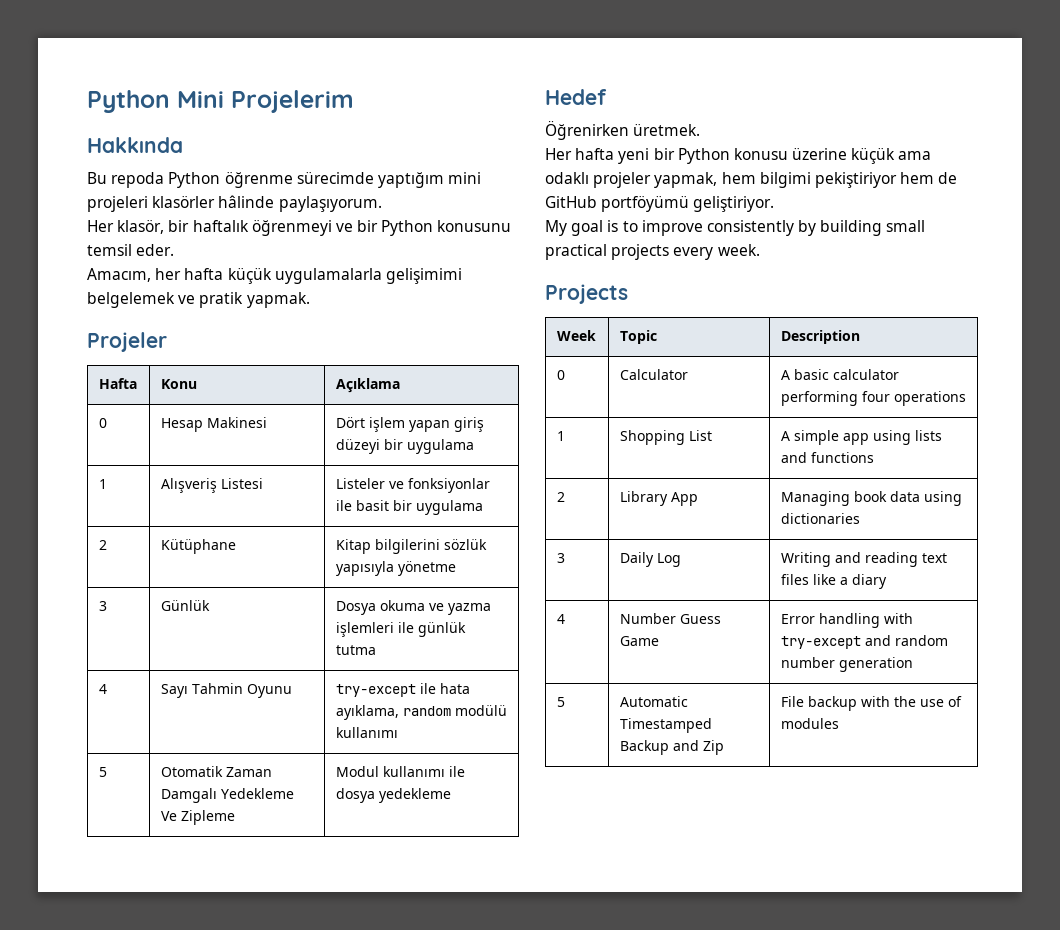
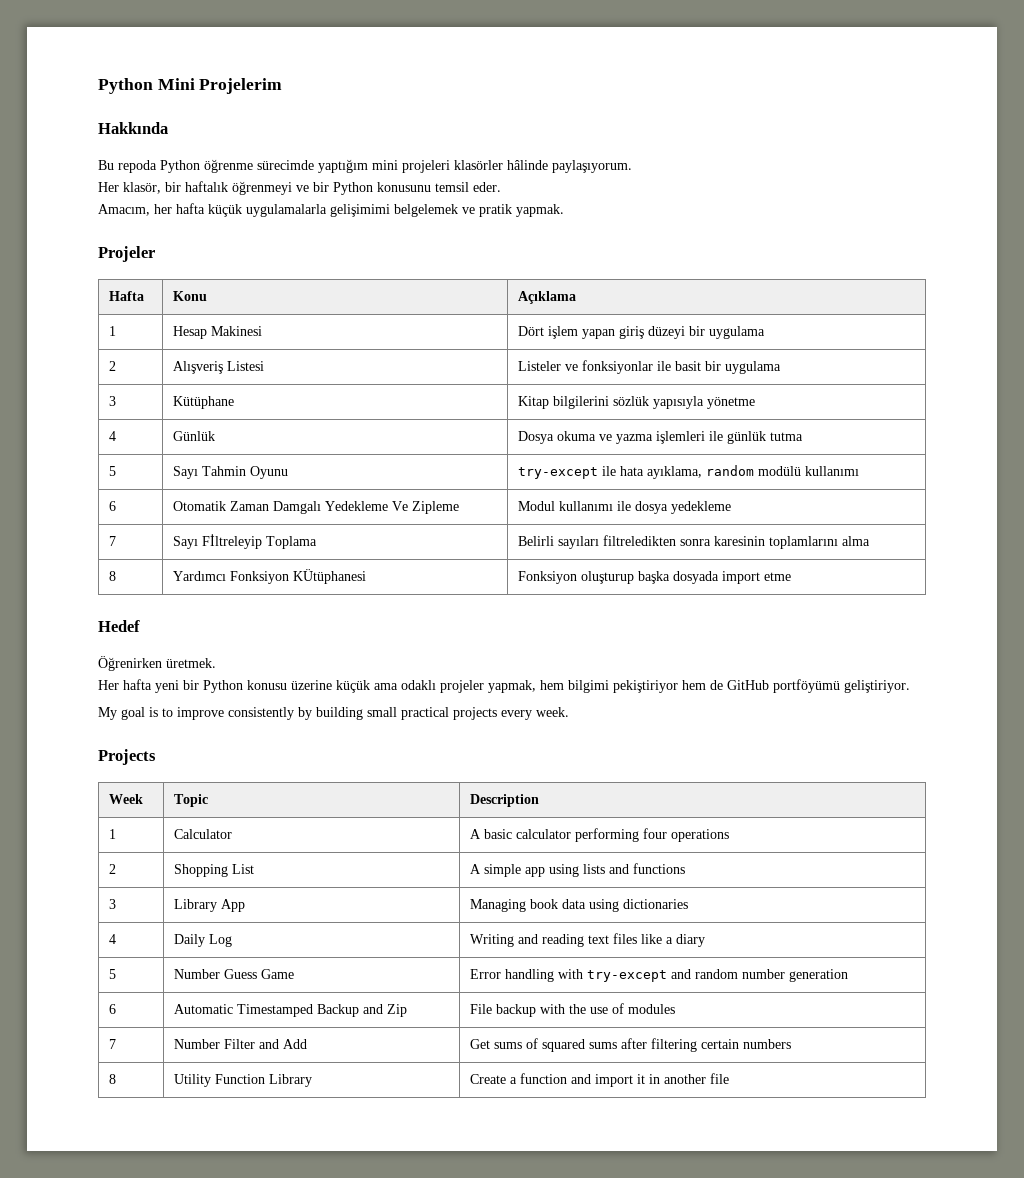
- 0 | Hesap Makinesi | Dört işlem yapan giriş düzeyi bir uygulama
+ 1 | Hesap Makinesi | Dört işlem yapan giriş düzeyi bir uygulama
- 1 | Alışveriş Listesi | Listeler ve fonksiyonlar ile basit bir uygulama
+ 2 | Alışveriş Listesi | Listeler ve fonksiyonlar ile basit bir uygulama
- 2 | Kütüphane | Kitap bilgilerini sözlük yapısıyla yönetme
+ 3 | Kütüphane | Kitap bilgilerini sözlük yapısıyla yönetme
- 3 | Günlük | Dosya okuma ve yazma işlemleri ile günlük tutma
+ 4 | Günlük | Dosya okuma ve yazma işlemleri ile günlük tutma
- 4 | Sayı Tahmin Oyunu | try-except ile hata ayıklama, random modülü kullanımı
+ 5 | Sayı Tahmin Oyunu | try-except ile hata ayıklama, random modülü kullanımı
- 5 | Otomatik Zaman Damgalı Yedekleme Ve Zipleme | Modul kullanımı ile dosya yedekleme
+ 6 | Otomatik Zaman Damgalı Yedekleme Ve Zipleme | Modul kullanımı ile dosya yedekleme
+ 7 | Sayı Fİltreleyip Toplama | Belirli sayıları filtreledikten sonra karesinin toplamlarını alma
+ 8 | Yardımcı Fonksiyon KÜtüphanesi | Fonksiyon oluşturup başka dosyada import etme
- 0 | Calculator | A basic calculator performing four operations
+ 1 | Calculator | A basic calculator performing four operations
- 1 | Shopping List | A simple app using lists and functions
+ 2 | Shopping List | A simple app using lists and functions
- 2 | Library App | Managing book data using dictionaries
+ 3 | Library App | Managing book data using dictionaries
- 3 | Daily Log | Writing and reading text files like a diary
+ 4 | Daily Log | Writing and reading text files like a diary
- 4 | Number Guess Game | Error handling with try-except and random number generation
+ 5 | Number Guess Game | Error handling with try-except and random number generation
- 5 | Automatic Timestamped Backup and Zip | File backup with the use of modules
+ 6 | Automatic Timestamped Backup and Zip | File backup with the use of modules
+ 7 | Number Filter and Add | Get sums of squared sums after filtering certain numbers
+ 8 | Utility Function Library | Create a function and import it in another file

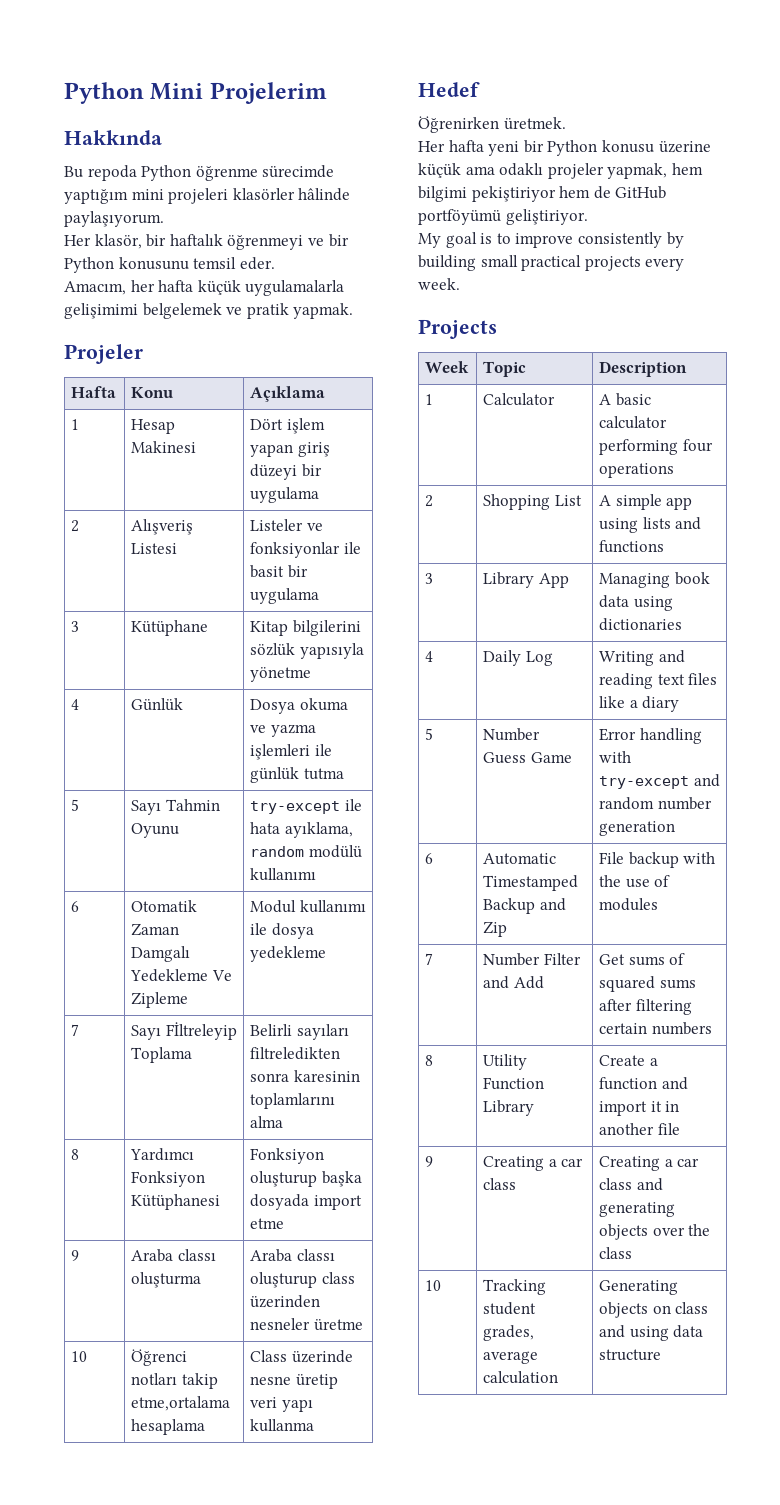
- 8 | Yardımcı Fonksiyon KÜtüphanesi | Fonksiyon oluşturup başka dosyada import etme
+ 8 | Yardımcı Fonksiyon Kütüphanesi | Fonksiyon oluşturup başka dosyada import etme
+ 9 | Araba classı oluşturma | Araba classı oluşturup class üzerinden nesneler üretme
+ 10 | Öğrenci notları takip etme,ortalama hesaplama | Class üzerinde nesne üretip veri yapı kullanma
+ 9 | Creating a car class | Creating a car class and generating objects over the class
+ 10 | Tracking student grades, average calculation | Generating objects on class and using data structure

